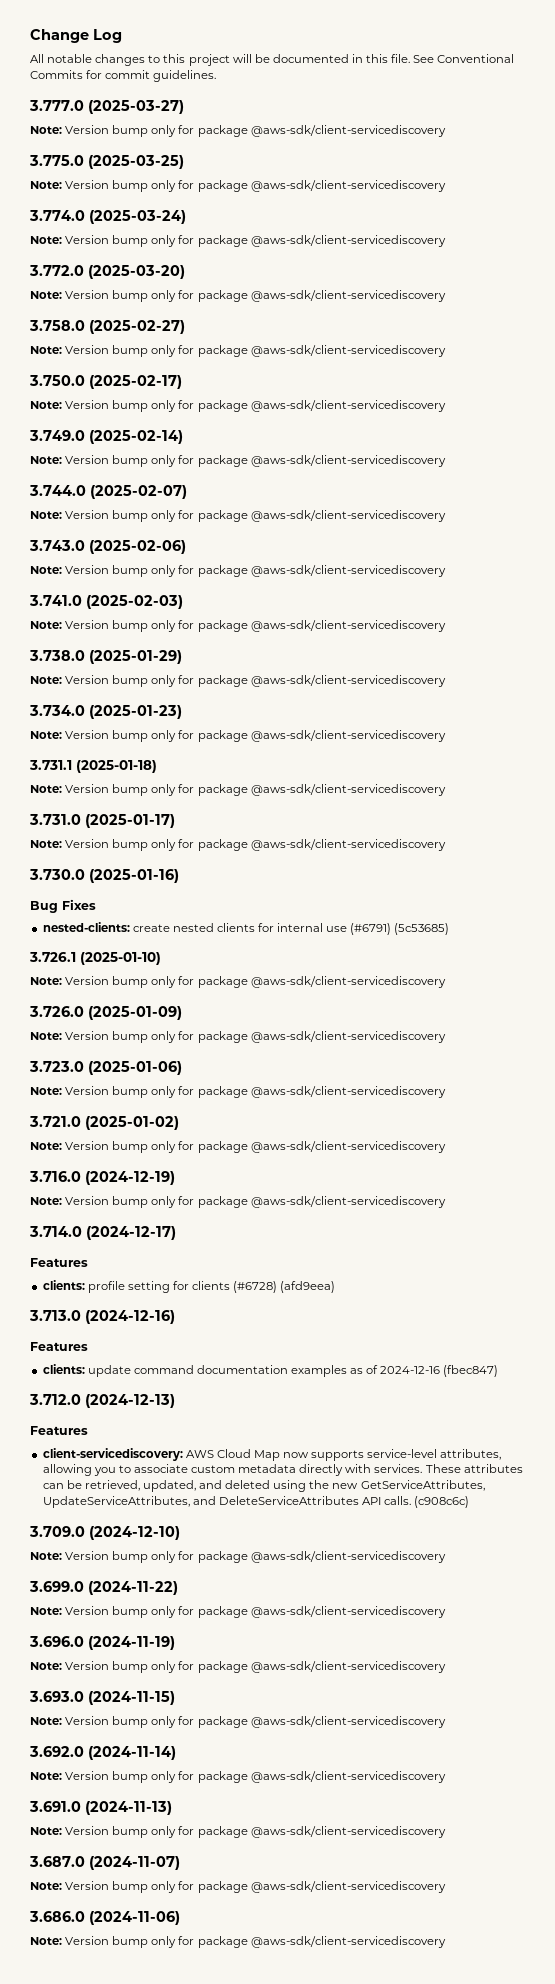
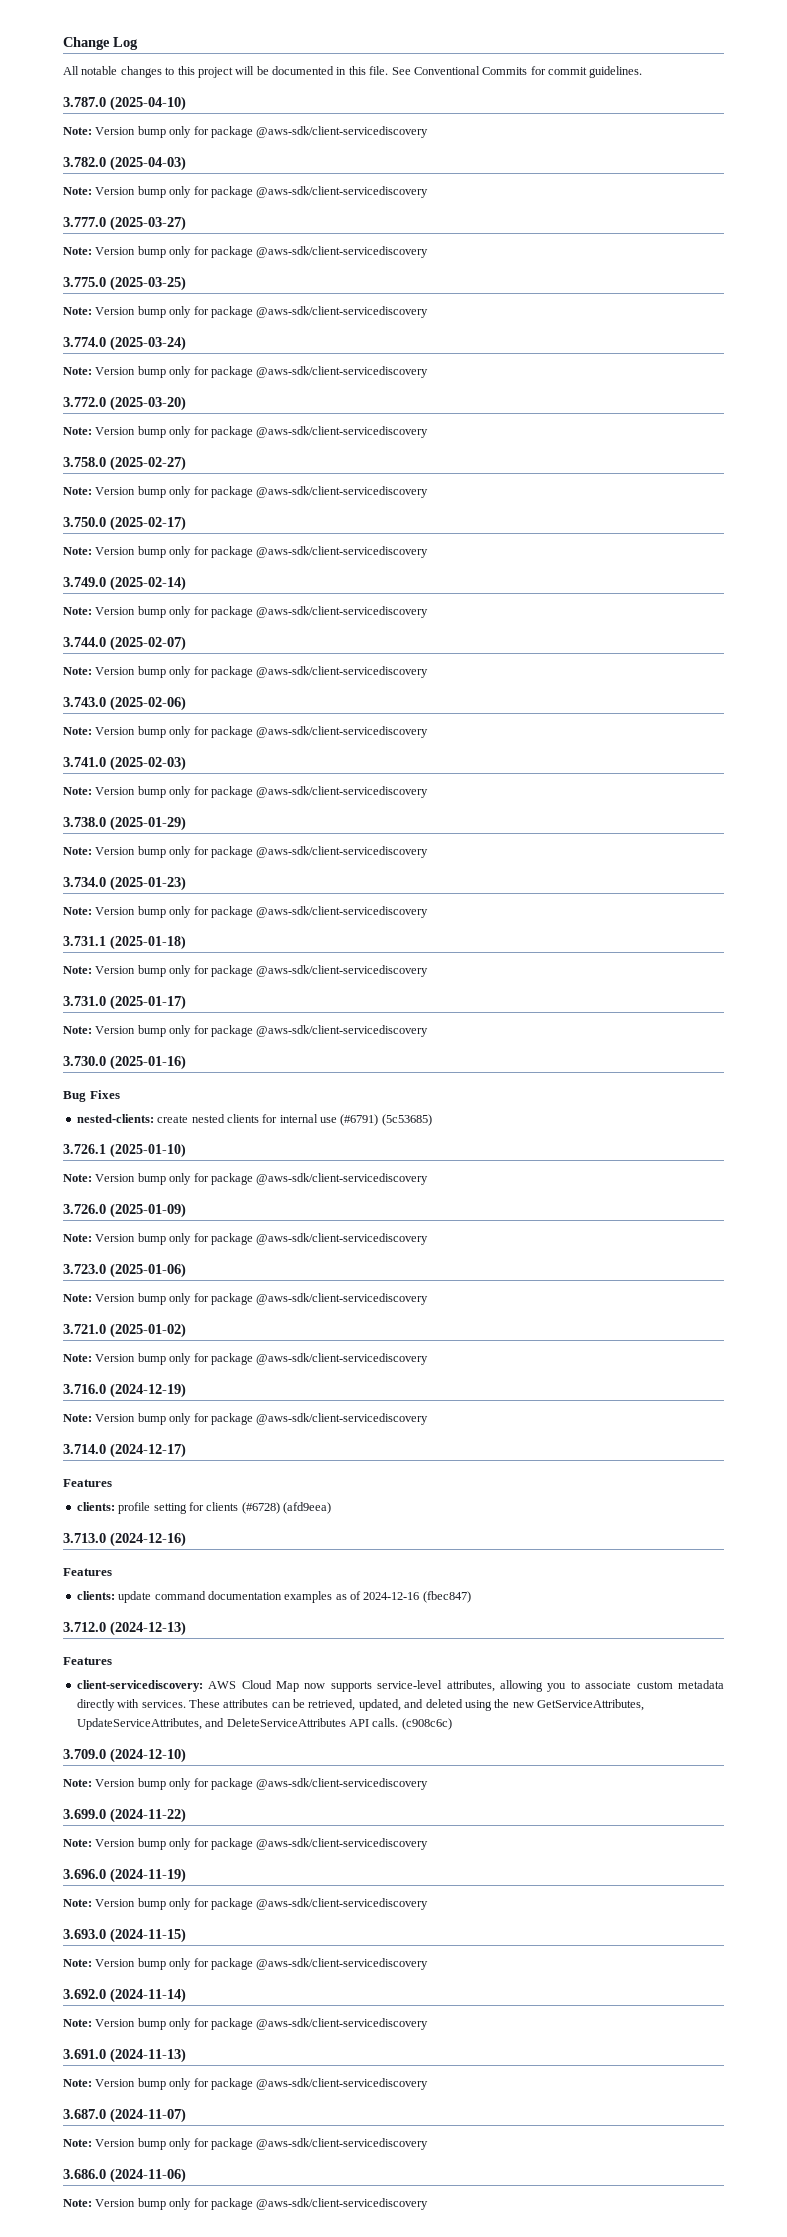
+ 3.787.0 (2025-04-10)
+ Note: Version bump only for package @aws-sdk/client-servicediscovery
+ 3.782.0 (2025-04-03)
+ Note: Version bump only for package @aws-sdk/client-servicediscovery

